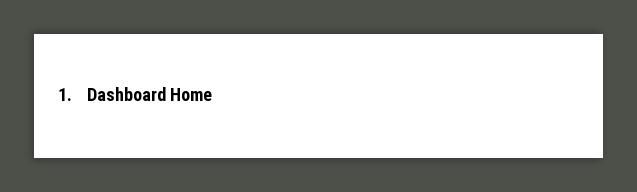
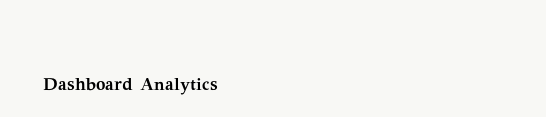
- 1. Dashboard Home
+ Dashboard Analytics

